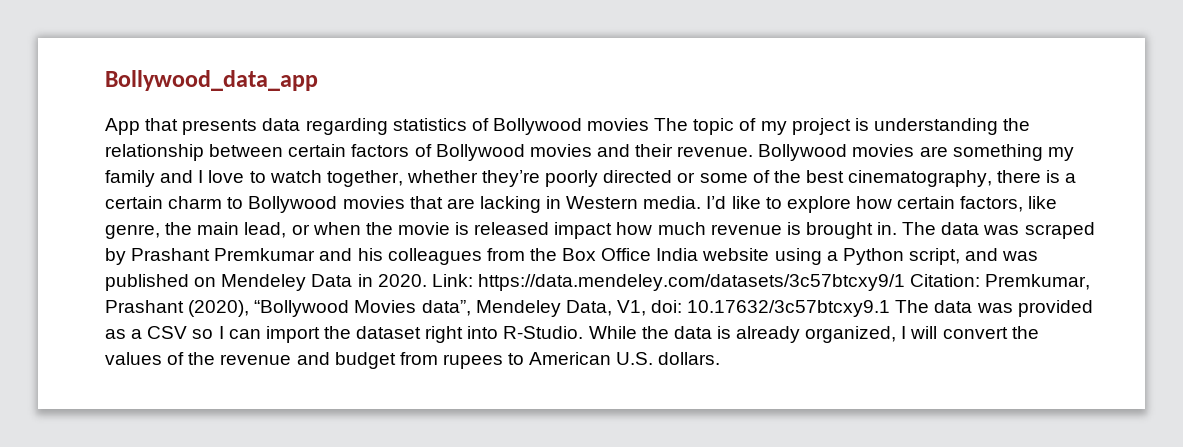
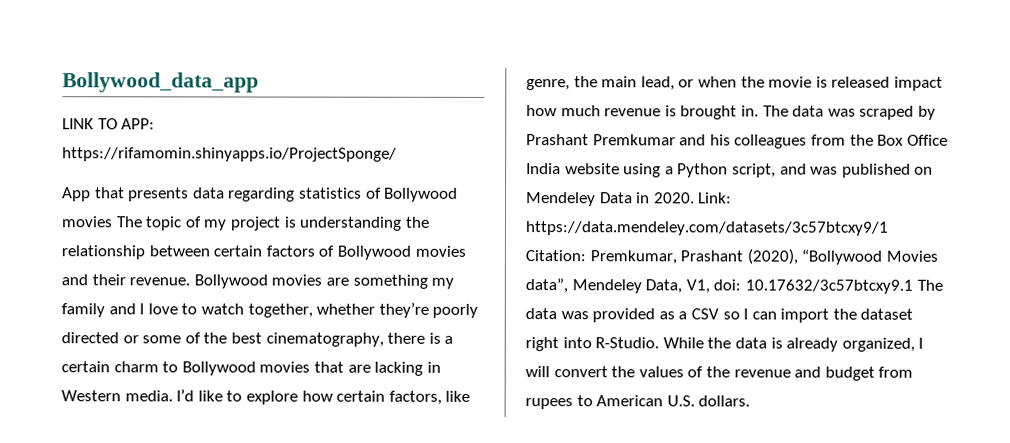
+ LINK TO APP: https://rifamomin.shinyapps.io/ProjectSponge/

